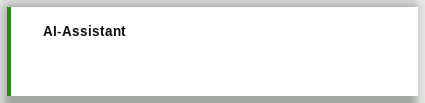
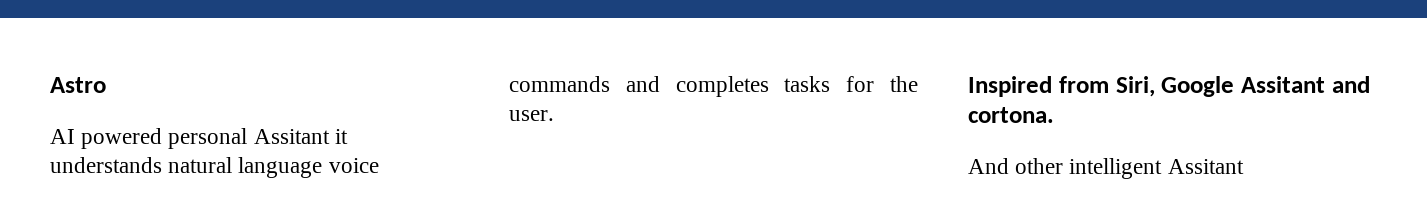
- AI-Assistant
+ Astro
+ AI powered personal Assitant it understands natural language voice commands and completes tasks for the user.
+ Inspired from Siri, Google Assitant and cortona.
+ And other intelligent Assitant

